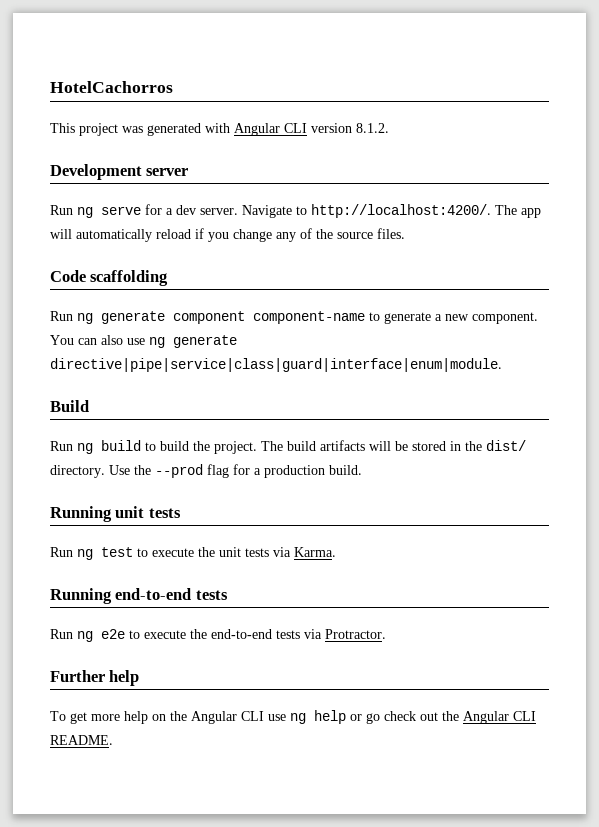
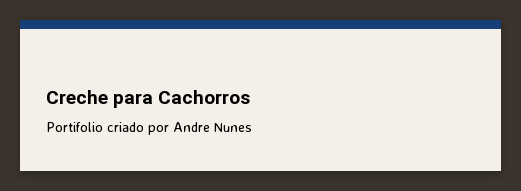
- HotelCachorros
- This project was generated with Angular CLI version 8.1.2.
- Development server
- Run ng serve for a dev server. Navigate to http://localhost:4200/. The app will automatically reload if you change any of the source files.
- Code scaffolding
- Run ng generate component component-name to generate a new component. You can also use ng generate directive|pipe|service|class|guard|interface|enum|module.
- Build
- Run ng build to build the project. The build artifacts will be stored in the dist/ directory. Use the --prod flag for a production build.
- Running unit tests
- Run ng test to execute the unit tests via Karma.
- Running end-to-end tests
- Run ng e2e to execute the end-to-end tests via Protractor.
- Further help
- To get more help on the Angular CLI use ng help or go check out the Angular CLI README.
+ Creche para Cachorros
+ Portifolio criado por Andre Nunes

